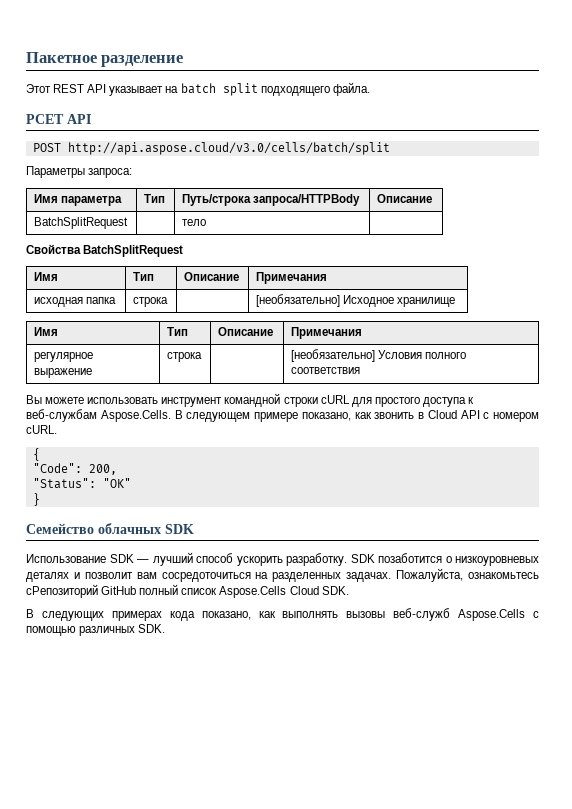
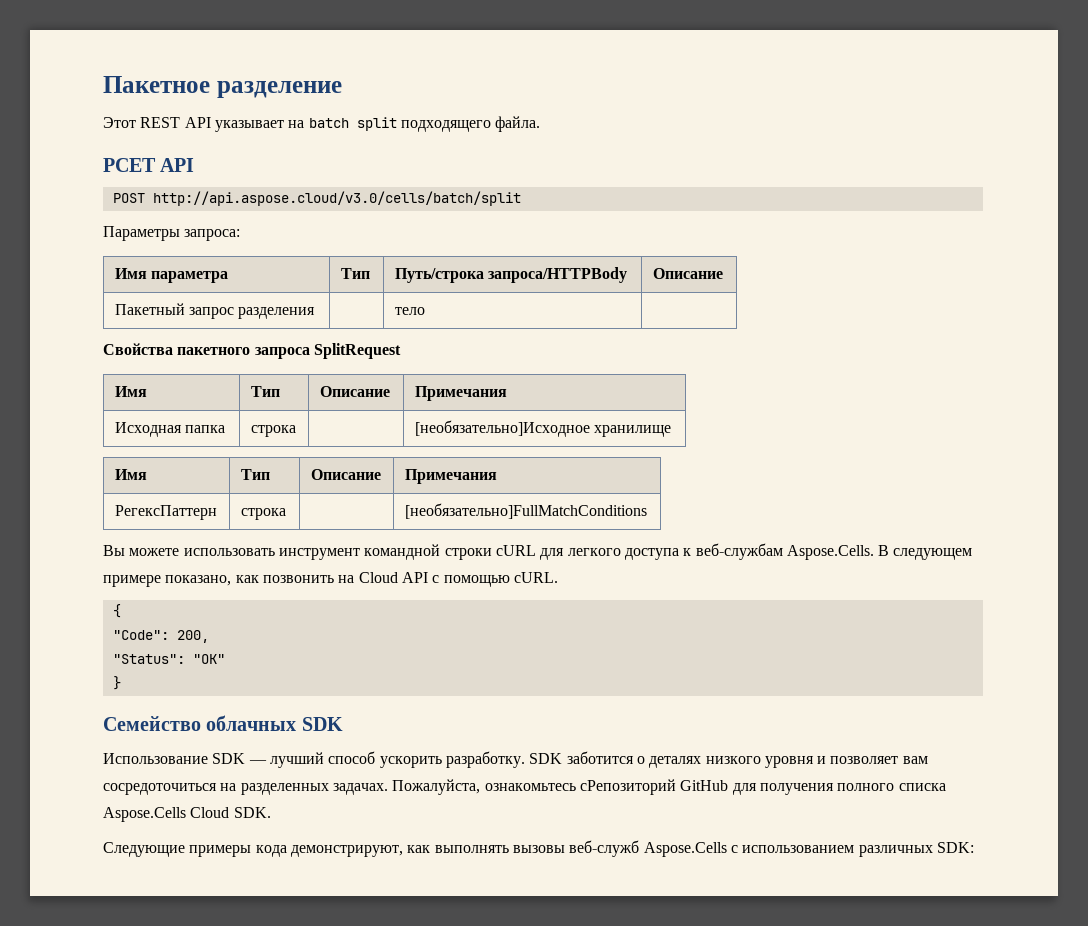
- BatchSplitRequest | | тело |
+ Пакетный запрос разделения | | тело |
- Свойства BatchSplitRequest
+ Свойства пакетного запроса SplitRequest
  Имя | Тип | Описание | Примечания
- исходная папка | строка | | [необязательно] Исходное хранилище
+ Исходная папка | строка | | [необязательно]Исходное хранилище
- регулярное выражение | строка | | [необязательно] Условия полного соответствия
+ РегексПаттерн | строка | | [необязательно]FullMatchConditions
- Вы можете использовать инструмент командной строки cURL для простого доступа к веб-службам Aspose.Cells. В следующем примере показано, как звонить в Cloud API с номером cURL.
+ Вы можете использовать инструмент командной строки cURL для легкого доступа к веб-службам Aspose.Cells. В следующем примере показано, как позвонить на Cloud API с помощью cURL.
- SDK позаботится о низкоуровневых деталях и позволит вам сосредоточиться на разделенных задачах.
+ SDK заботится о деталях низкого уровня и позволяет вам сосредоточиться на разделенных задачах.
- Пожалуйста, ознакомьтесь сРепозиторий GitHub полный список Aspose.Cells Cloud SDK.
+ Пожалуйста, ознакомьтесь сРепозиторий GitHub для получения полного списка Aspose.Cells Cloud SDK.
- В следующих примерах кода показано, как выполнять вызовы веб-служб Aspose.Cells с помощью различных SDK.
+ Следующие примеры кода демонстрируют, как выполнять вызовы веб-служб Aspose.Cells с использованием различных SDK:

